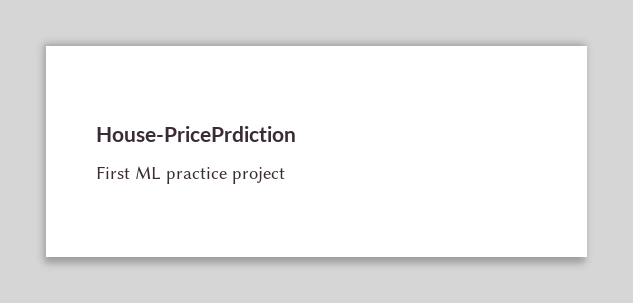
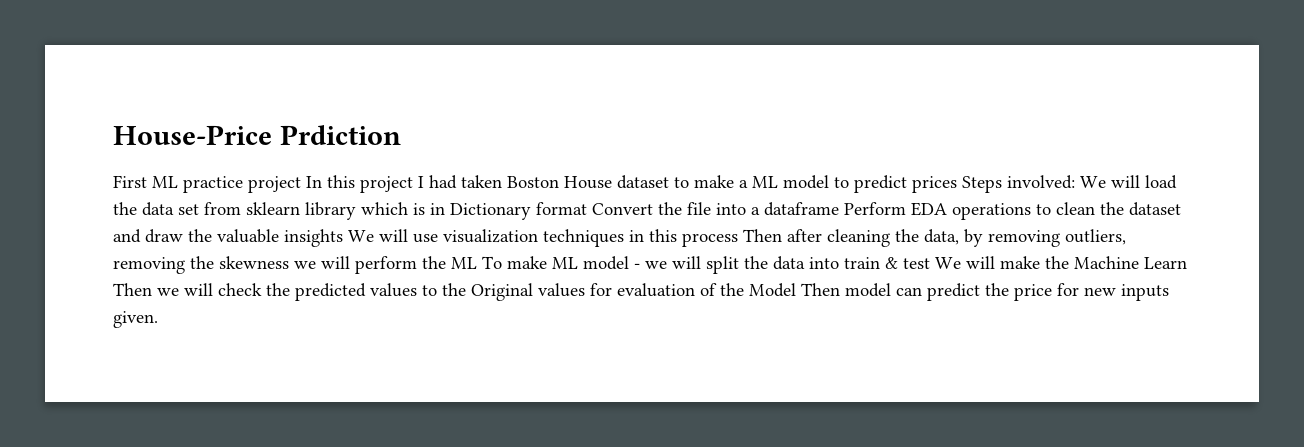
- House-PricePrdiction
+ House-Price Prdiction
- First ML practice project
+ First ML practice project In this project I had taken Boston House dataset to make a ML model to predict prices Steps involved: We will load the data set from sklearn library which is in Dictionary format Convert the file into a dataframe Perform EDA operations to clean the dataset and draw the valuable insights We will use visualization techniques in this process Then after cleaning the data, by removing outliers, removing the skewness we will perform the ML To make ML model - we will split the data into train & test We will make the Machine Learn Then we will check the predicted values to the Original values for evaluation of the Model Then model can predict the price for new inputs given.

